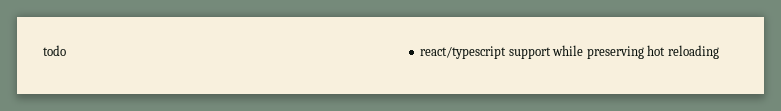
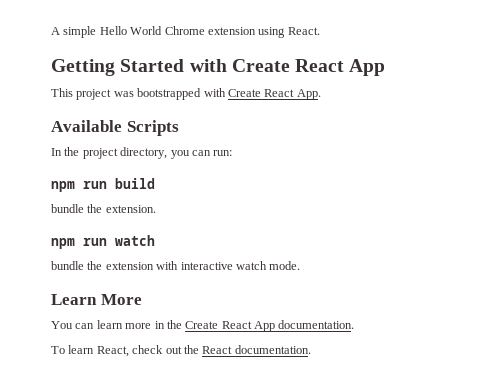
- todo
- react/typescript support while preserving hot reloading
+ A simple Hello World Chrome extension using React.
+ Getting Started with Create React App
+ This project was bootstrapped with Create React App.
+ Available Scripts
+ In the project directory, you can run:
+ npm run build
+ bundle the extension.
+ npm run watch
+ bundle the extension with interactive watch mode.
+ Learn More
+ You can learn more in the Create React App documentation.
+ To learn React, check out the React documentation.

